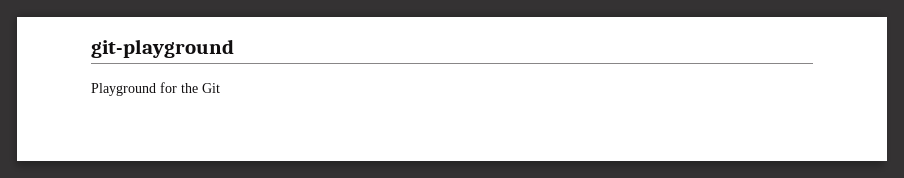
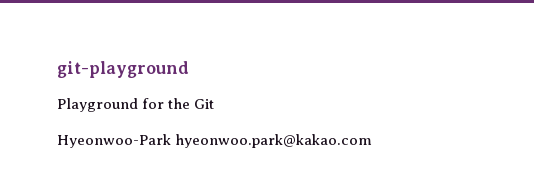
+ Hyeonwoo-Park hyeonwoo.park@kakao.com

